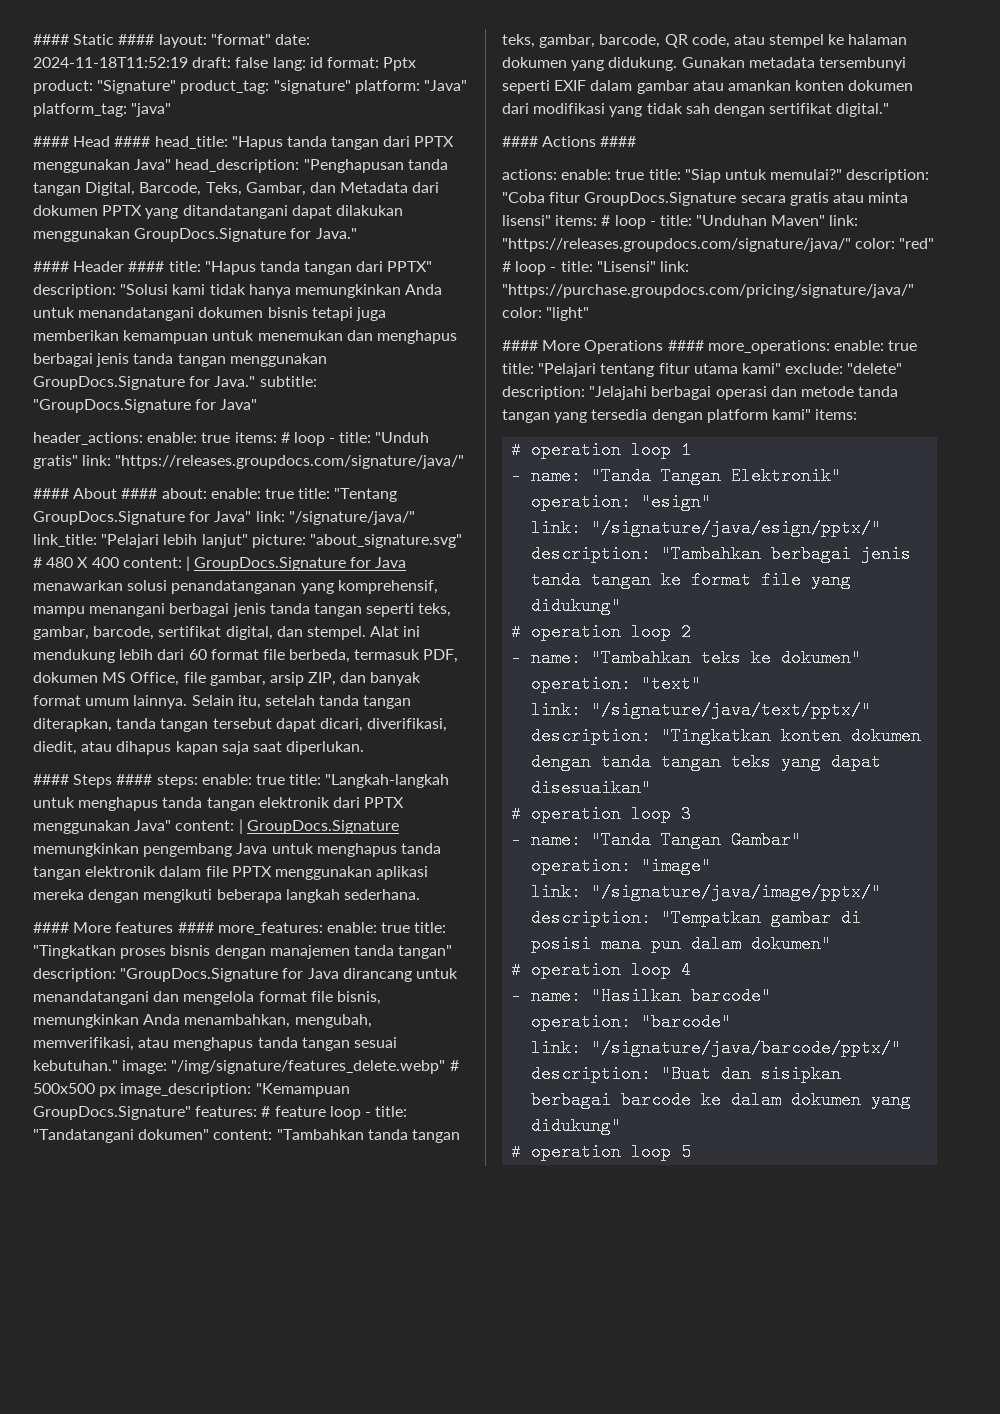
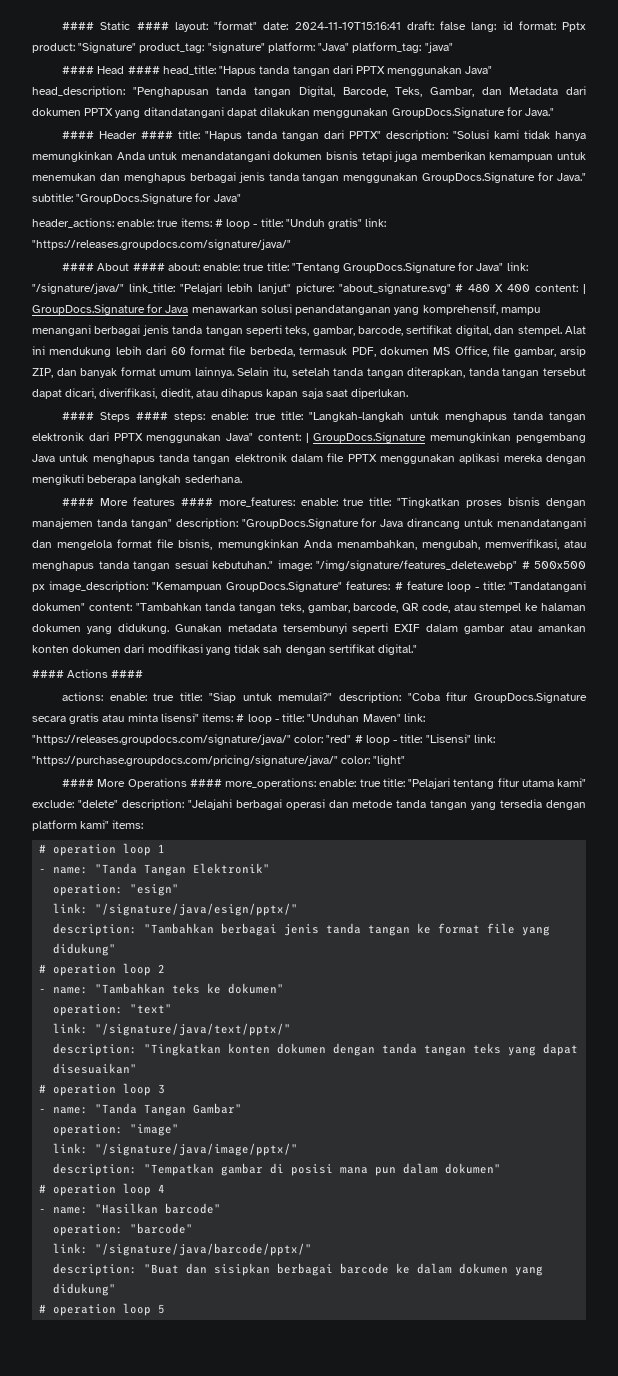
- #### Static #### layout: "format" date: 2024-11-18T11:52:19 draft: false lang: id format: Pptx product: "Signature" product_tag: "signature" platform: "Java" platform_tag: "java"
+ #### Static #### layout: "format" date: 2024-11-19T15:16:41 draft: false lang: id format: Pptx product: "Signature" product_tag: "signature" platform: "Java" platform_tag: "java"

